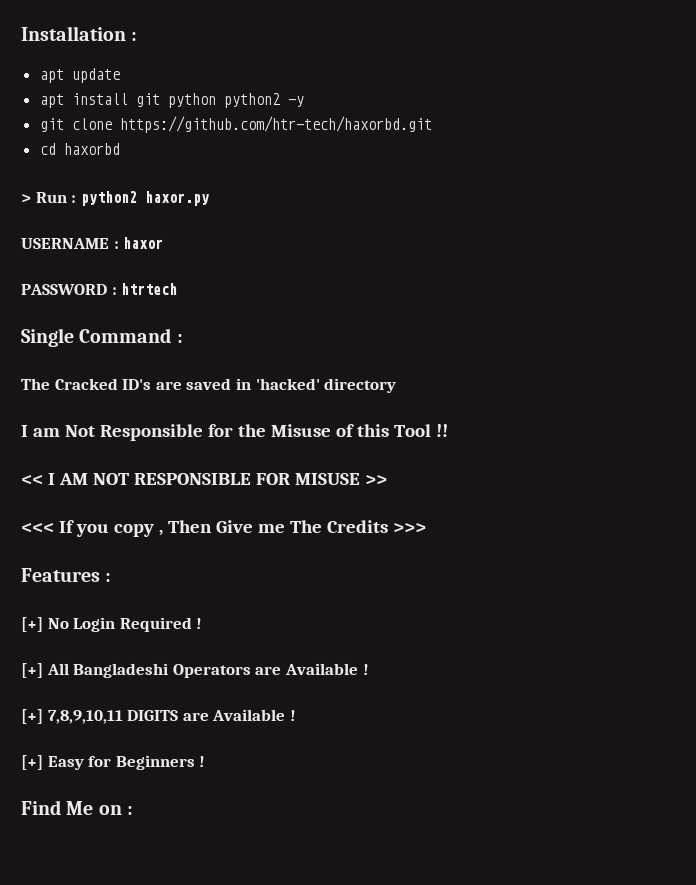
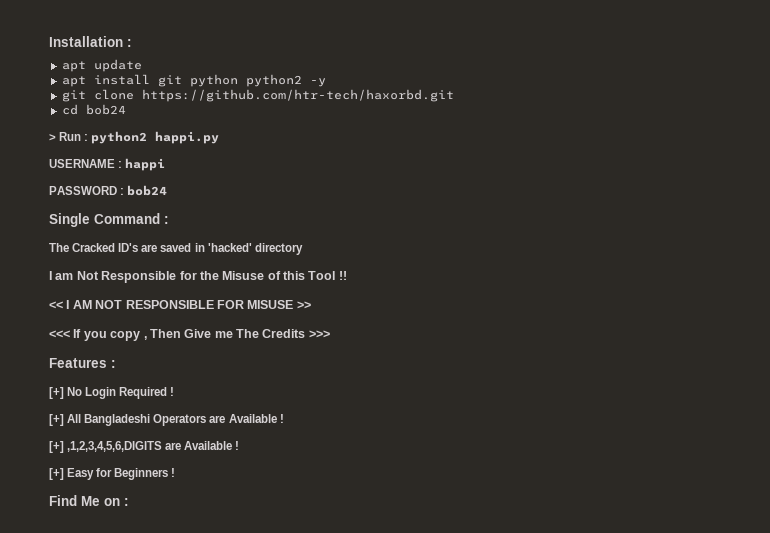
- cd haxorbd
+ cd bob24
- > Run : python2 haxor.py
+ > Run : python2 happi.py
- USERNAME : haxor
+ USERNAME : happi
- PASSWORD : htrtech
+ PASSWORD : bob24
- [+] 7,8,9,10,11 DIGITS are Available !
+ [+] ,1,2,3,4,5,6,DIGITS are Available !

